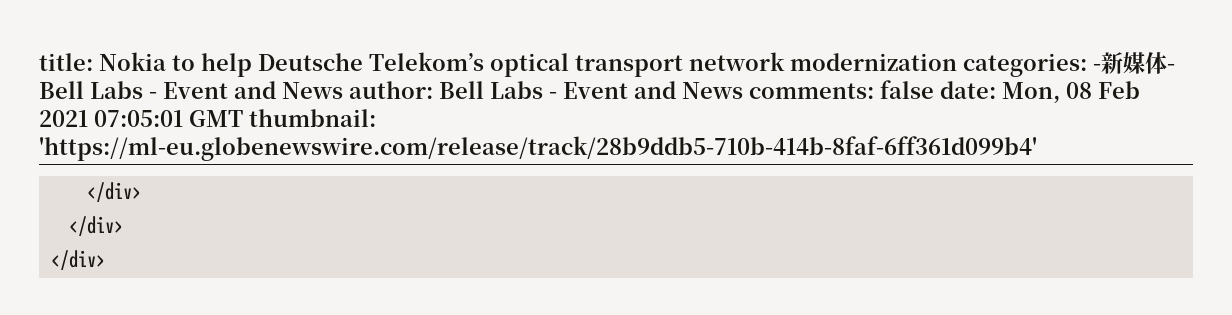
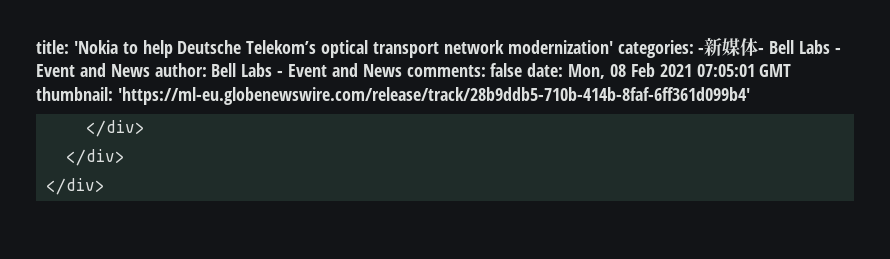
- title: Nokia to help Deutsche Telekom’s optical transport network modernization categories: -新媒体- Bell Labs - Event and News author: Bell Labs - Event and News comments: false date: Mon, 08 Feb 2021 07:05:01 GMT thumbnail: 'https://ml-eu.globenewswire.com/release/track/28b9ddb5-710b-414b-8faf-6ff361d099b4'
+ title: 'Nokia to help Deutsche Telekom’s optical transport network modernization' categories: -新媒体- Bell Labs - Event and News author: Bell Labs - Event and News comments: false date: Mon, 08 Feb 2021 07:05:01 GMT thumbnail: 'https://ml-eu.globenewswire.com/release/track/28b9ddb5-710b-414b-8faf-6ff361d099b4'

